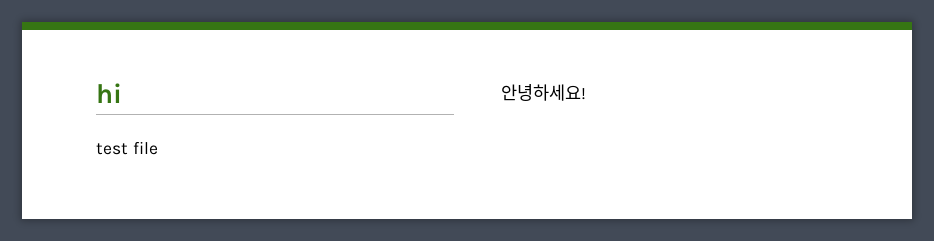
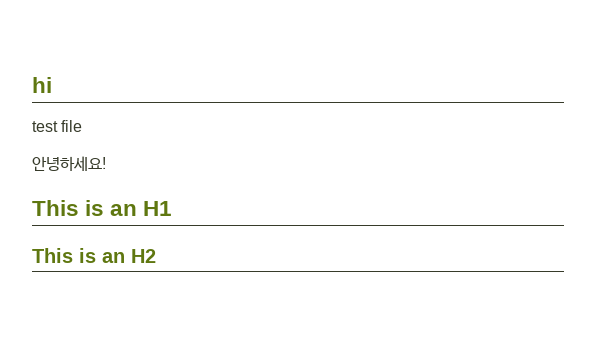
+ This is an H1
+ This is an H2

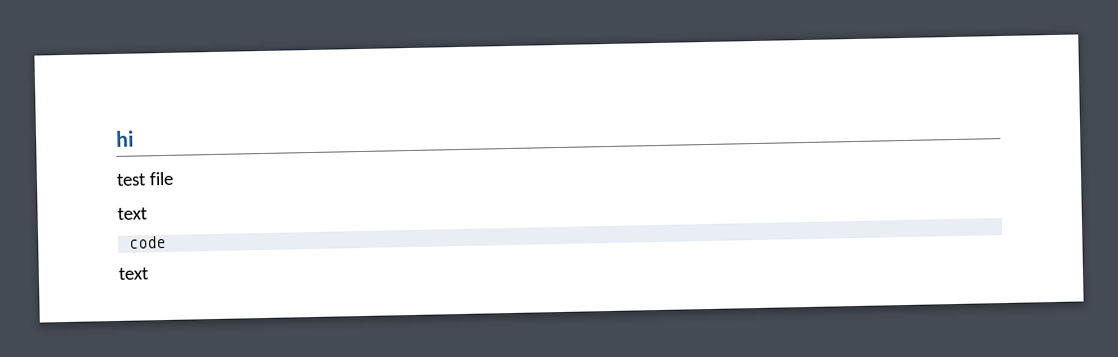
  test file
- 안녕하세요!
- This is an H1
- This is an H2
+ text
+ code
+ text

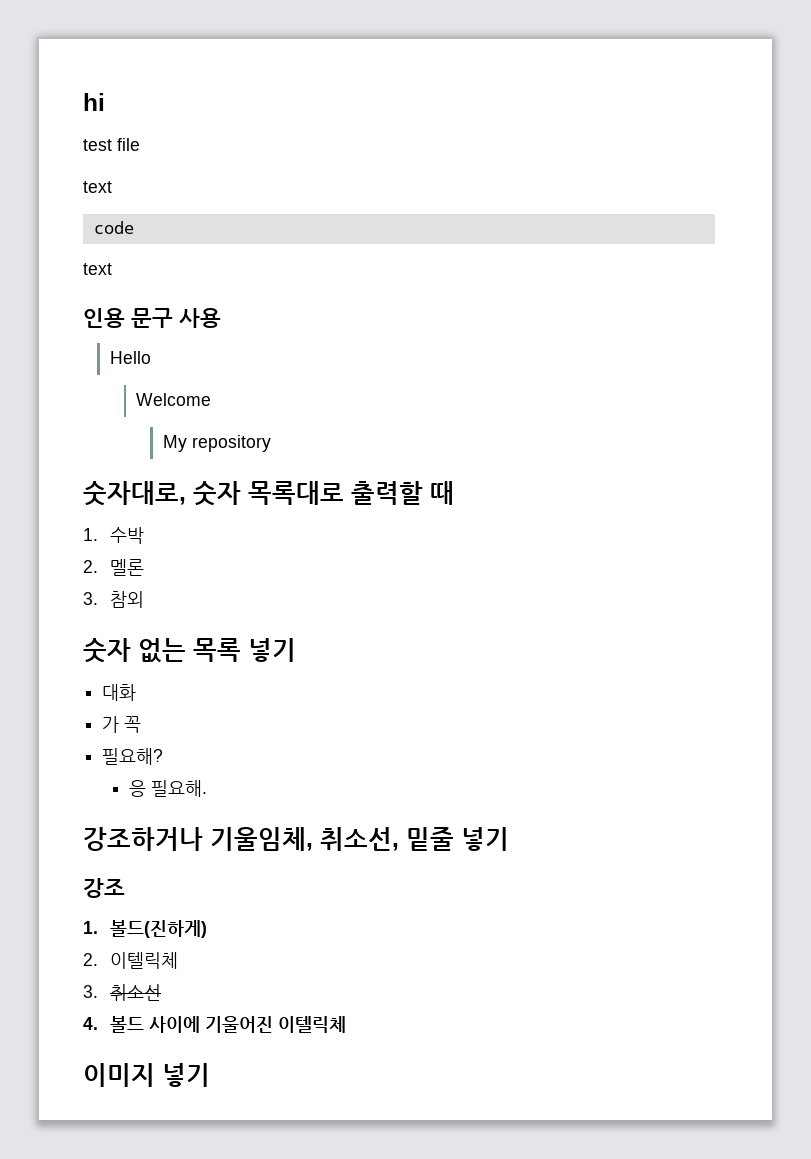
+ 인용 문구 사용
+ Hello
+ Welcome
+ My repository
+ 숫자대로, 숫자 목록대로 출력할 때
+ 1. 수박
+ 2. 멜론
+ 3. 참외
+ 숫자 없는 목록 넣기
+ 대화
+ 가 꼭
+ 필요해?
+ 응 필요해.
+ 강조하거나 기울임체, 취소선, 밑줄 넣기
+ 강조
+ 1. 볼드(진하게)
+ 2. 이텔릭체
+ 3. 취소선
+ 4. 볼드 사이에 기울어진 이텔릭체
+ 이미지 넣기

